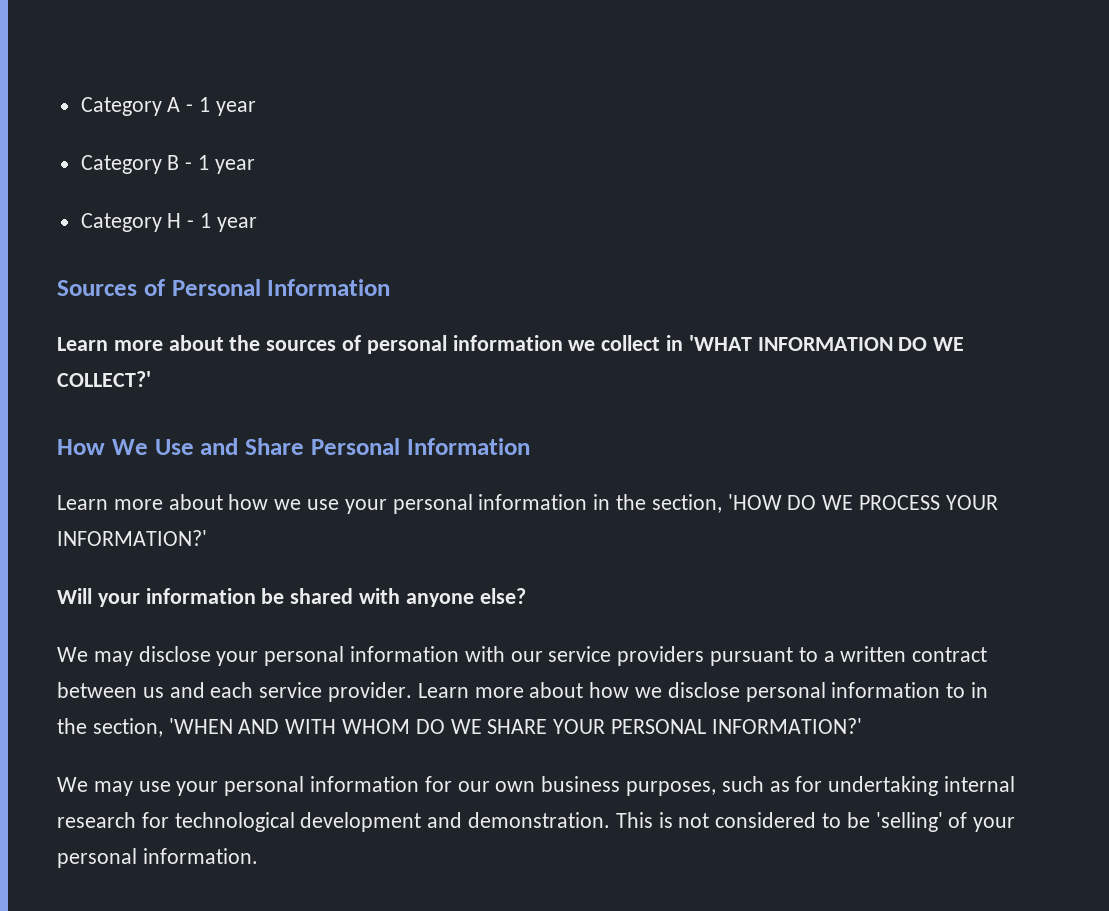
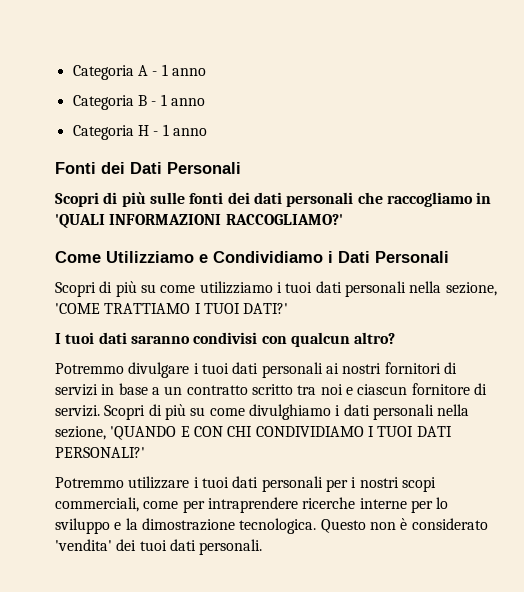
- Category A - 1 year
- Category B - 1 year
- Category H - 1 year
- Sources of Personal Information
- Learn more about the sources of personal information we collect in 'WHAT INFORMATION DO WE COLLECT?'
- How We Use and Share Personal Information
- Learn more about how we use your personal information in the section, 'HOW DO WE PROCESS YOUR INFORMATION?'
- Will your information be shared with anyone else?
- We may disclose your personal information with our service providers pursuant to a written contract between us and each service provider. Learn more about how we disclose personal information to in the section, 'WHEN AND WITH WHOM DO WE SHARE YOUR PERSONAL INFORMATION?'
- We may use your personal information for our own business purposes, such as for undertaking internal research for technological development and demonstration. This is not considered to be 'selling' of your personal information.
+ Categoria A - 1 anno
+ Categoria B - 1 anno
+ Categoria H - 1 anno
+ Fonti dei Dati Personali
+ Scopri di più sulle fonti dei dati personali che raccogliamo in 'QUALI INFORMAZIONI RACCOGLIAMO?'
+ Come Utilizziamo e Condividiamo i Dati Personali
+ Scopri di più su come utilizziamo i tuoi dati personali nella sezione, 'COME TRATTIAMO I TUOI DATI?'
+ I tuoi dati saranno condivisi con qualcun altro?
+ Potremmo divulgare i tuoi dati personali ai nostri fornitori di servizi in base a un contratto scritto tra noi e ciascun fornitore di servizi. Scopri di più su come divulghiamo i dati personali nella sezione, 'QUANDO E CON CHI CONDIVIDIAMO I TUOI DATI PERSONALI?'
+ Potremmo utilizzare i tuoi dati personali per i nostri scopi commerciali, come per intraprendere ricerche interne per lo sviluppo e la dimostrazione tecnologica. Questo non è considerato 'vendita' dei tuoi dati personali.

